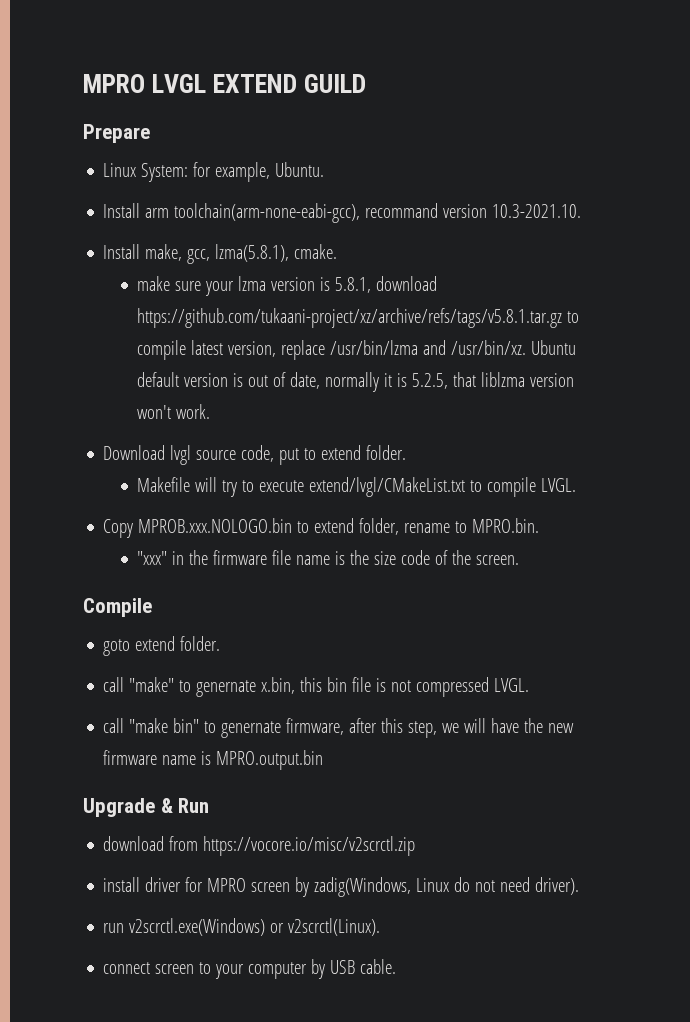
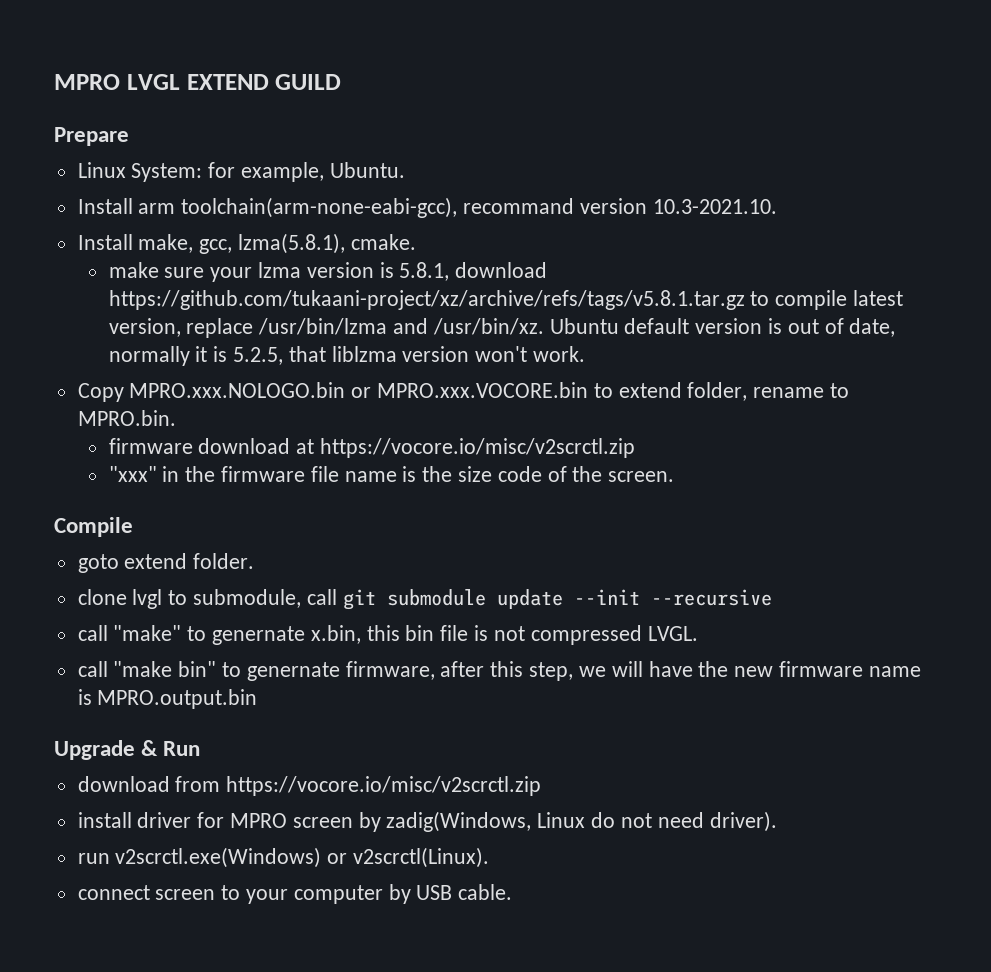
- Download lvgl source code, put to extend folder.
- Makefile will try to execute extend/lvgl/CMakeList.txt to compile LVGL.
- Copy MPROB.xxx.NOLOGO.bin to extend folder, rename to MPRO.bin.
+ Copy MPRO.xxx.NOLOGO.bin or MPRO.xxx.VOCORE.bin to extend folder, rename to MPRO.bin.
+ firmware download at https://vocore.io/misc/v2scrctl.zip
+ clone lvgl to submodule, call git submodule update --init --recursive

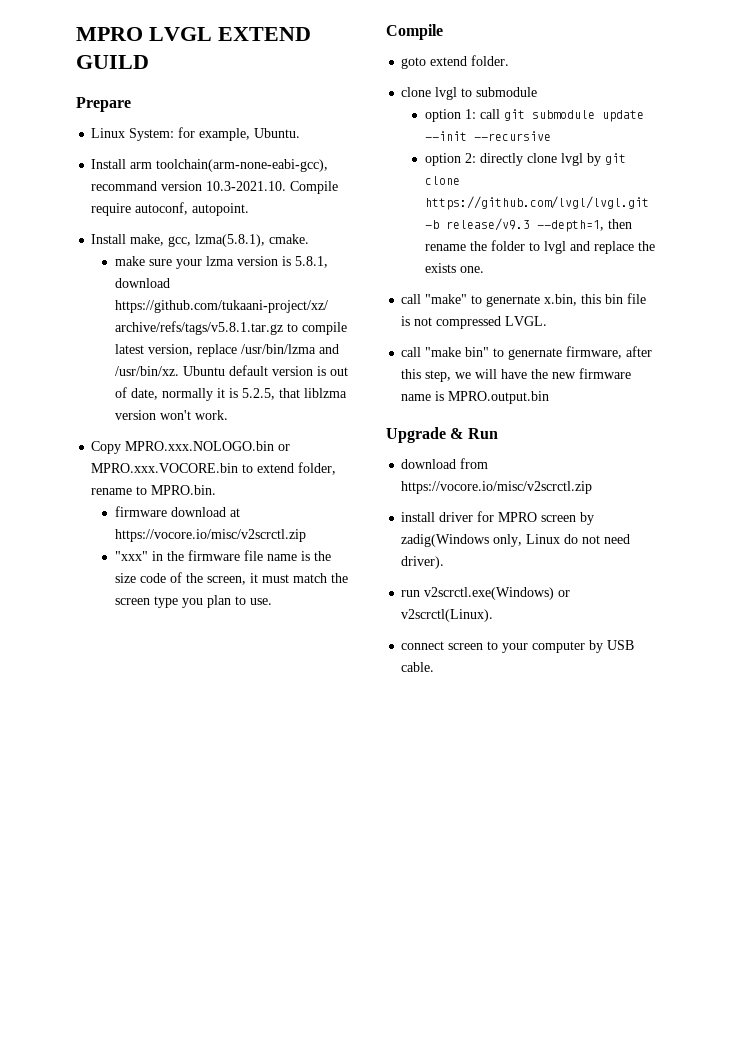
- Install arm toolchain(arm-none-eabi-gcc), recommand version 10.3-2021.10.
+ Install arm toolchain(arm-none-eabi-gcc), recommand version 10.3-2021.10. Compile require autoconf, autopoint.
- "xxx" in the firmware file name is the size code of the screen.
+ "xxx" in the firmware file name is the size code of the screen, it must match the screen type you plan to use.
- clone lvgl to submodule, call git submodule update --init --recursive
+ clone lvgl to submodule
+ option 1: call git submodule update --init --recursive
+ option 2: directly clone lvgl by git clone https://github.com/lvgl/lvgl.git -b release/v9.3 --depth=1, then rename the folder to lvgl and replace the exists one.
- install driver for MPRO screen by zadig(Windows, Linux do not need driver).
+ install driver for MPRO screen by zadig(Windows only, Linux do not need driver).

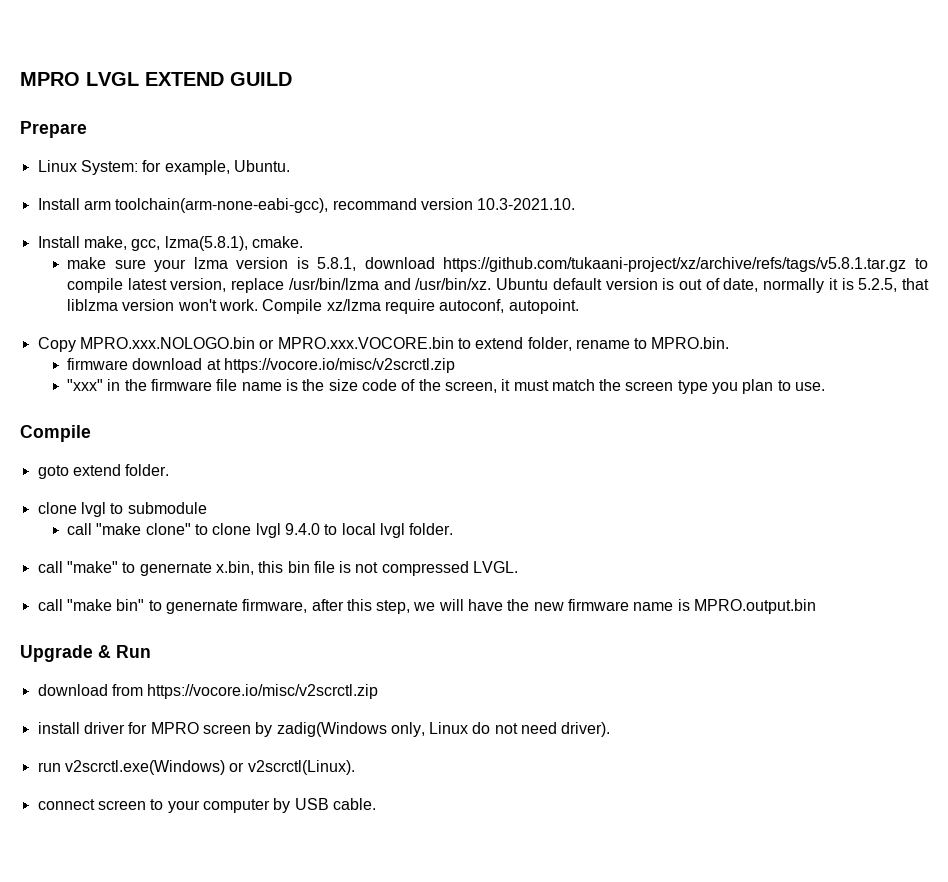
- Install arm toolchain(arm-none-eabi-gcc), recommand version 10.3-2021.10. Compile require autoconf, autopoint.
+ Install arm toolchain(arm-none-eabi-gcc), recommand version 10.3-2021.10.
+ Compile xz/lzma require autoconf, autopoint.
- option 1: call git submodule update --init --recursive
- option 2: directly clone lvgl by git clone https://github.com/lvgl/lvgl.git -b release/v9.3 --depth=1, then rename the folder to lvgl and replace the exists one.
+ call "make clone" to clone lvgl 9.4.0 to local lvgl folder.

